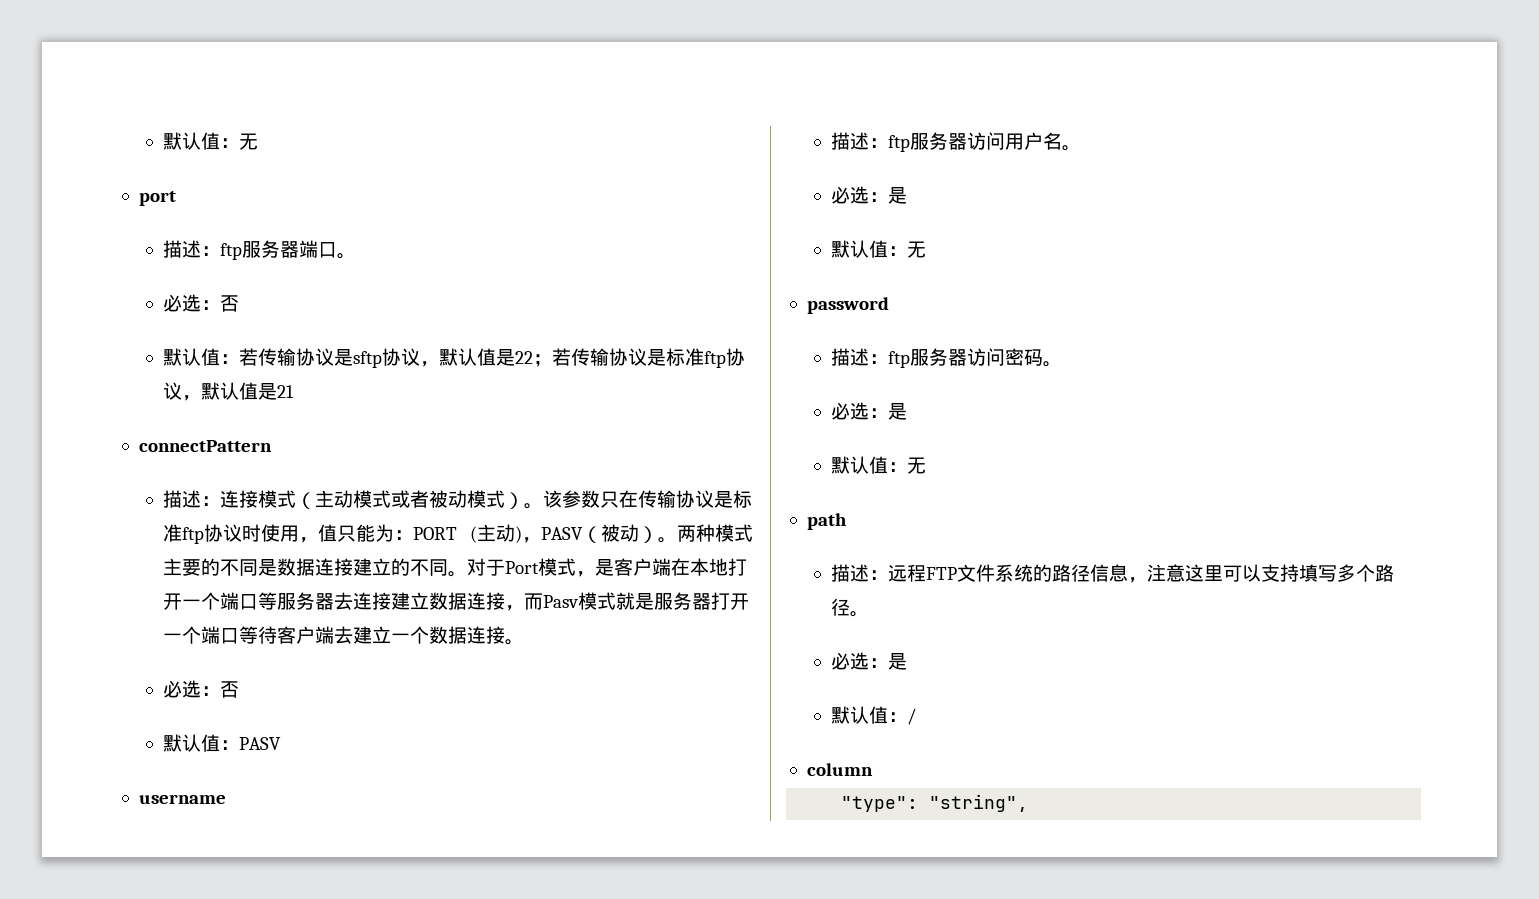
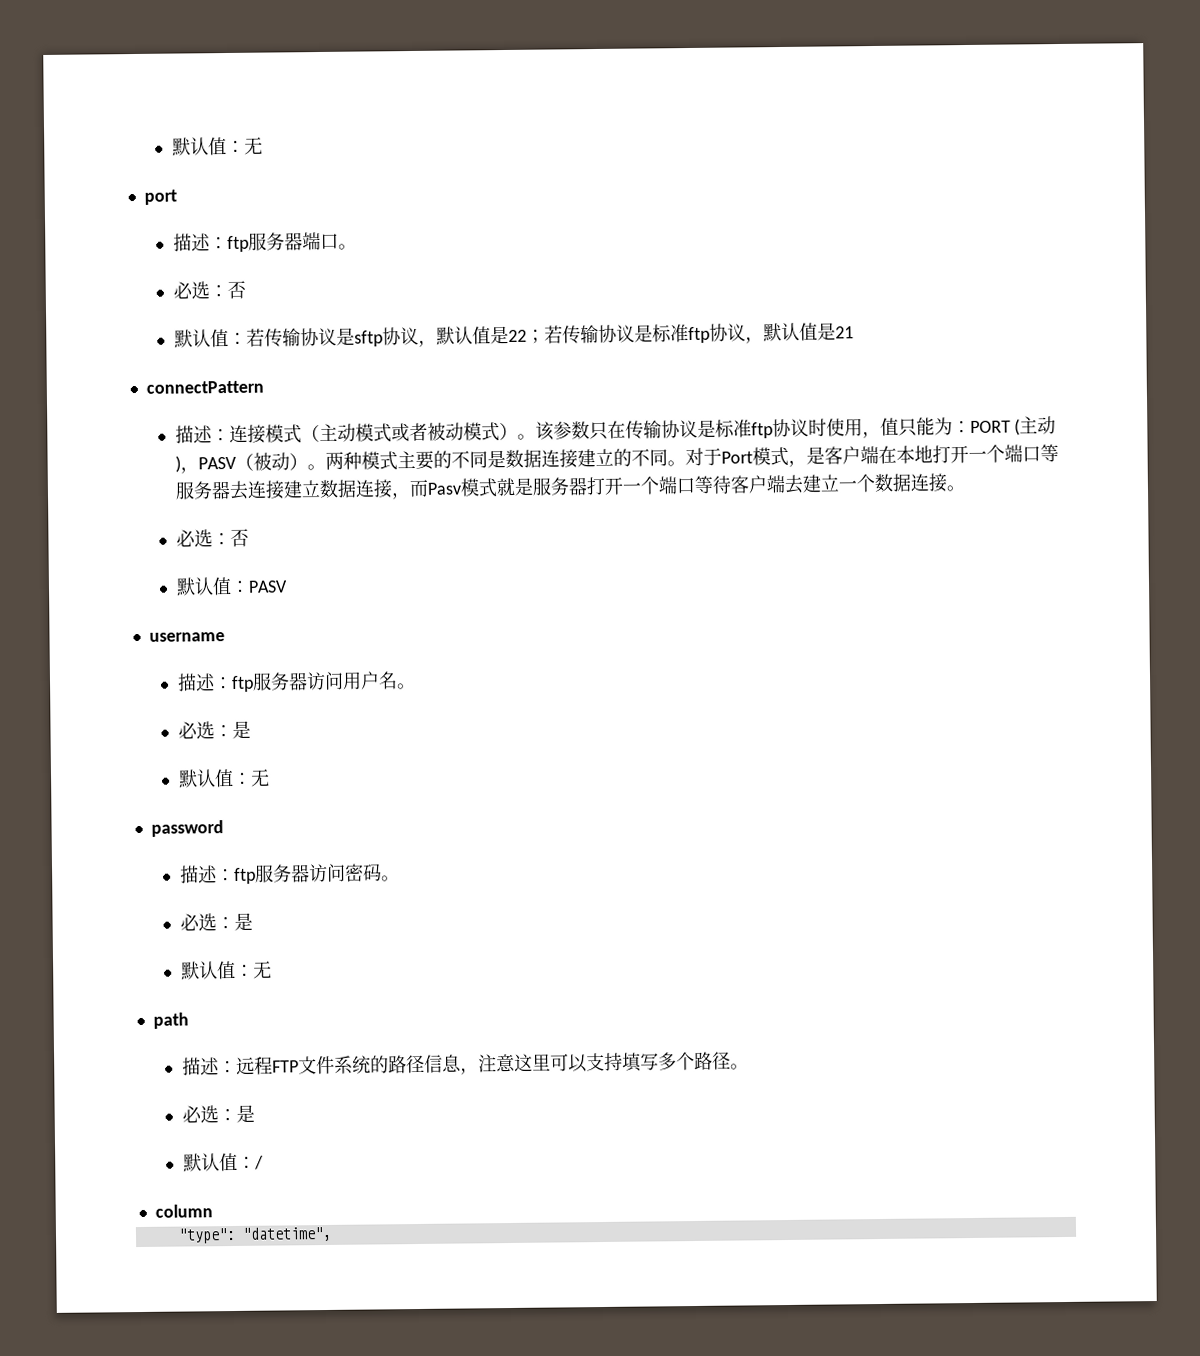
- "type": "string",
+ "type": "datetime",

